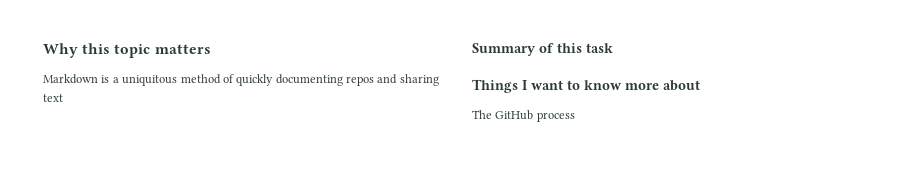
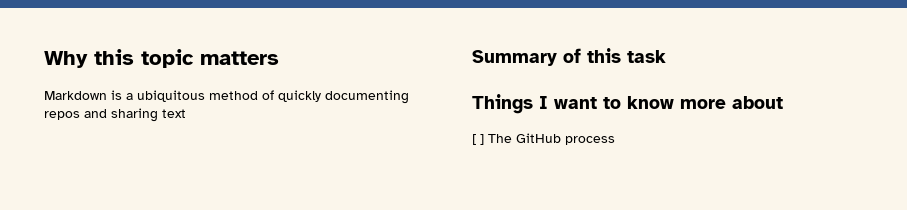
- Markdown is a uniquitous method of quickly documenting repos and sharing text
+ Markdown is a ubiquitous method of quickly documenting repos and sharing text
- The GitHub process
+ [ ] The GitHub process

